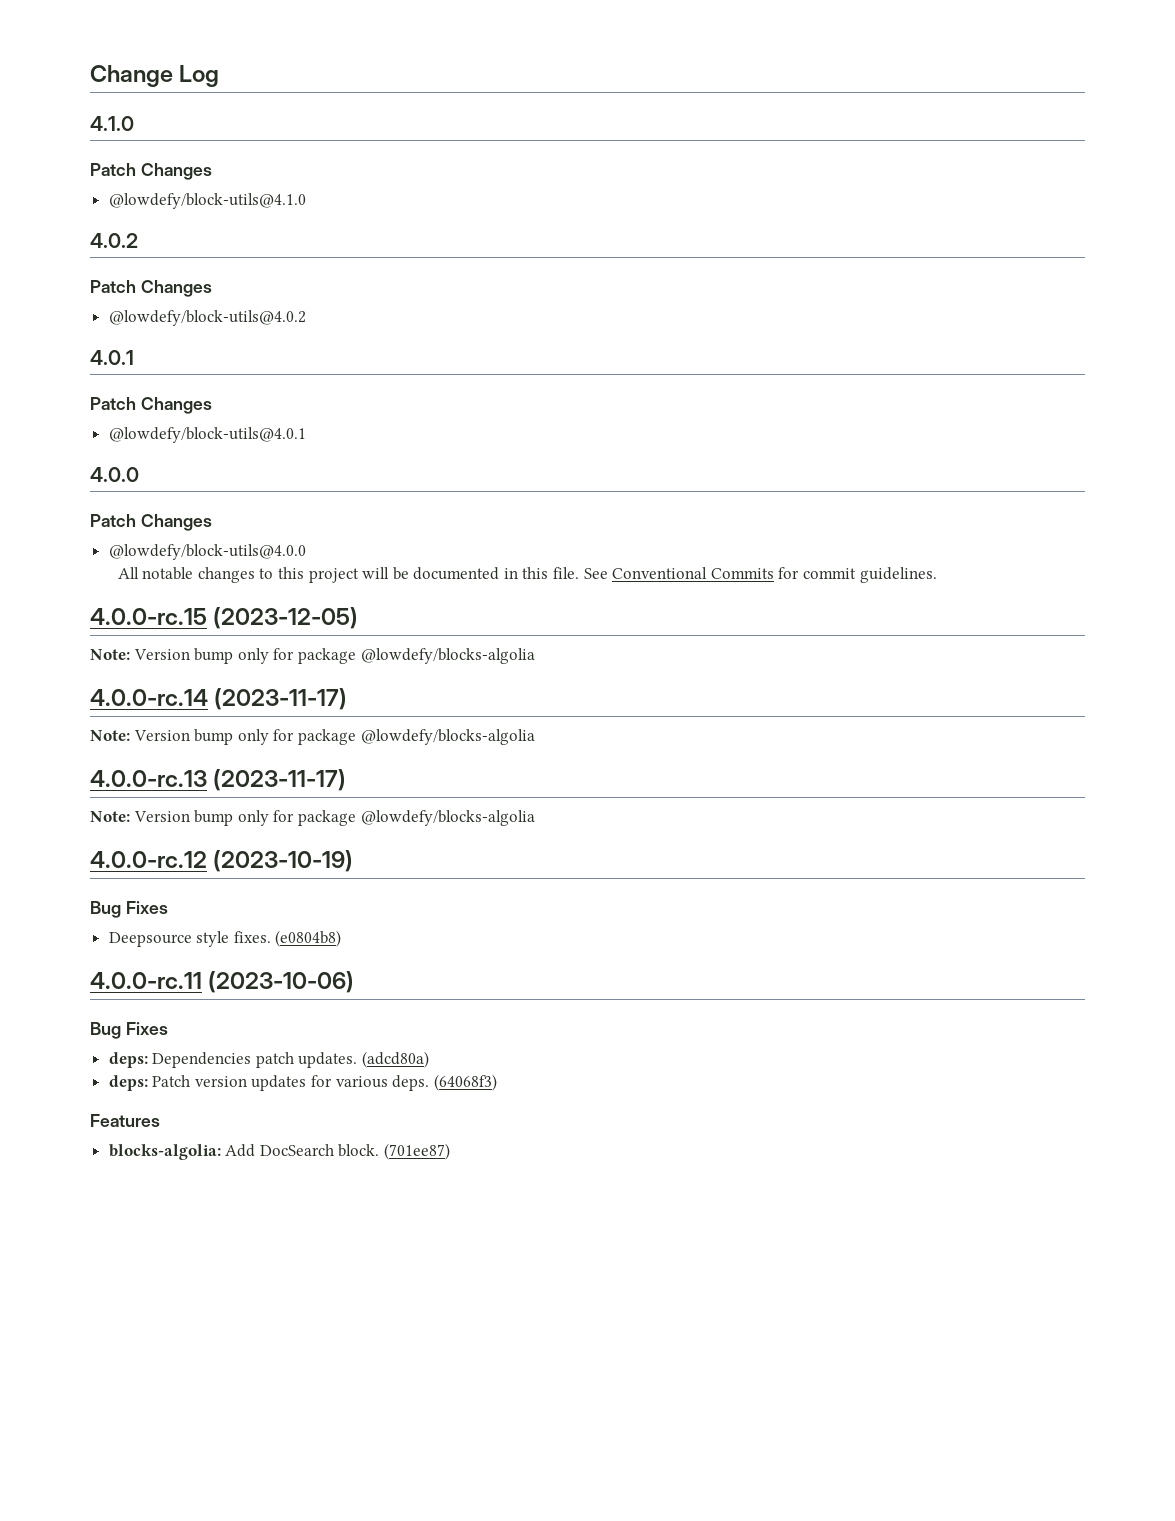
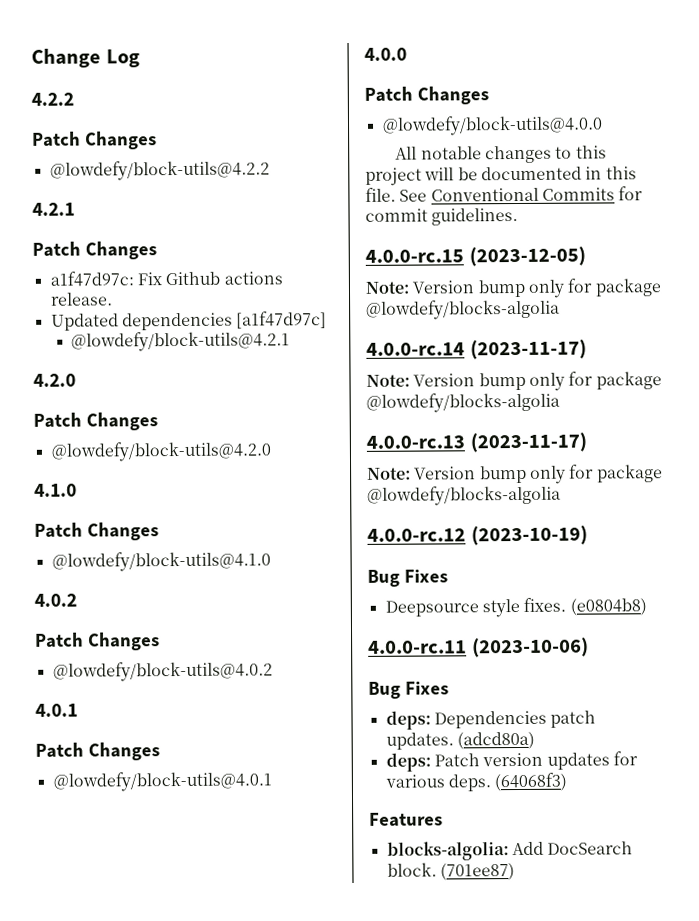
+ 4.2.2
+ Patch Changes
+ @lowdefy/block-utils@4.2.2
+ 4.2.1
+ Patch Changes
+ a1f47d97c: Fix Github actions release.
+ Updated dependencies [a1f47d97c]
+ @lowdefy/block-utils@4.2.1
+ 4.2.0
+ Patch Changes
+ @lowdefy/block-utils@4.2.0

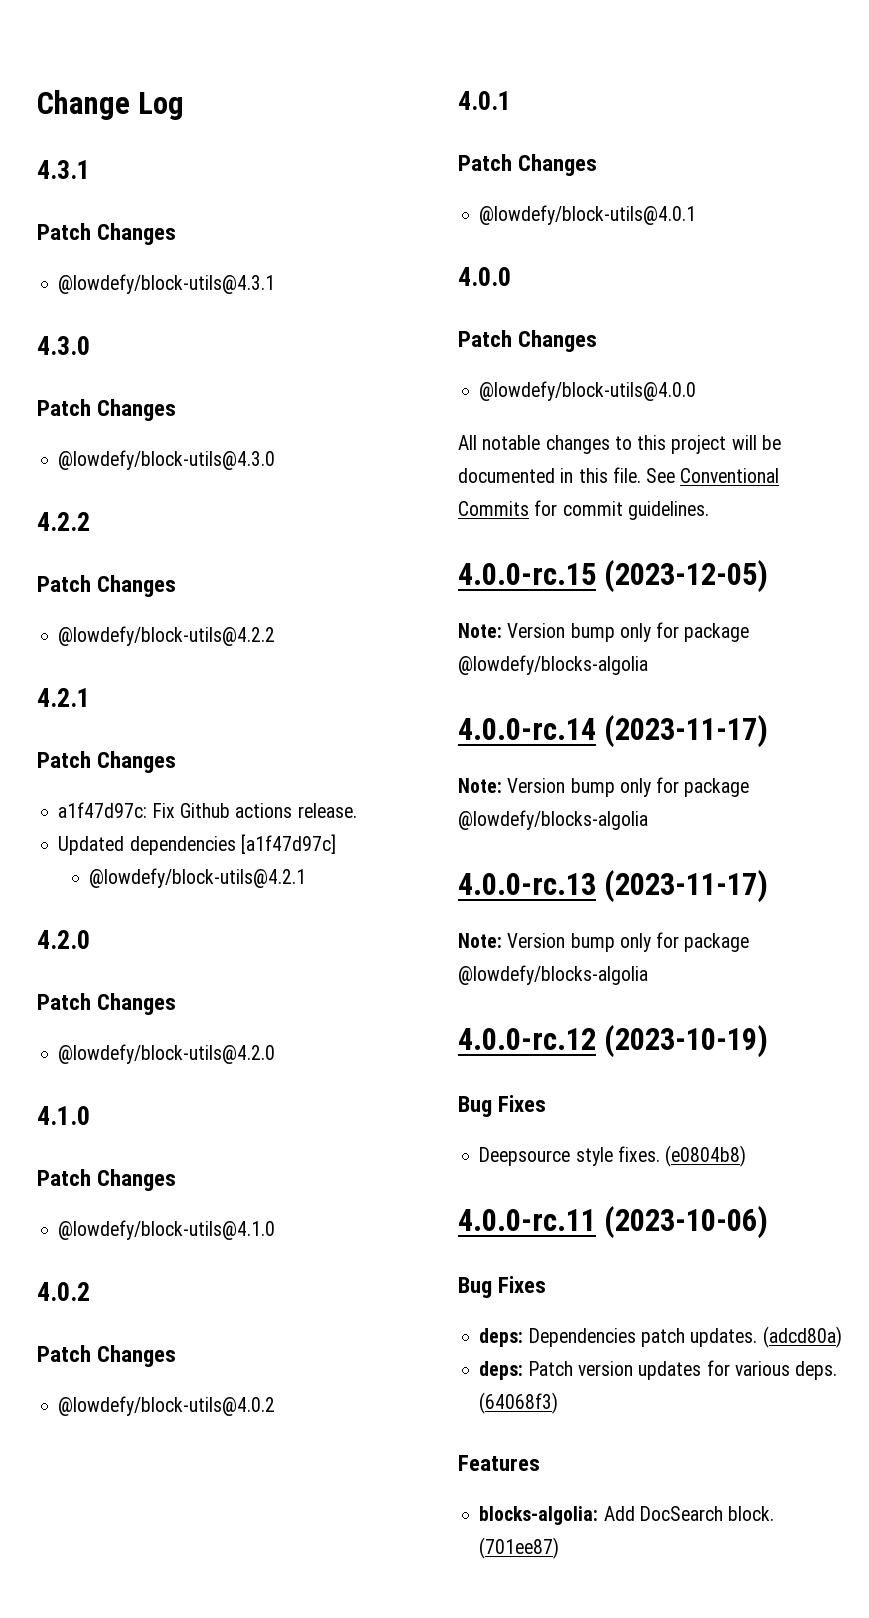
+ 4.3.1
+ Patch Changes
+ @lowdefy/block-utils@4.3.1
+ 4.3.0
+ Patch Changes
+ @lowdefy/block-utils@4.3.0

